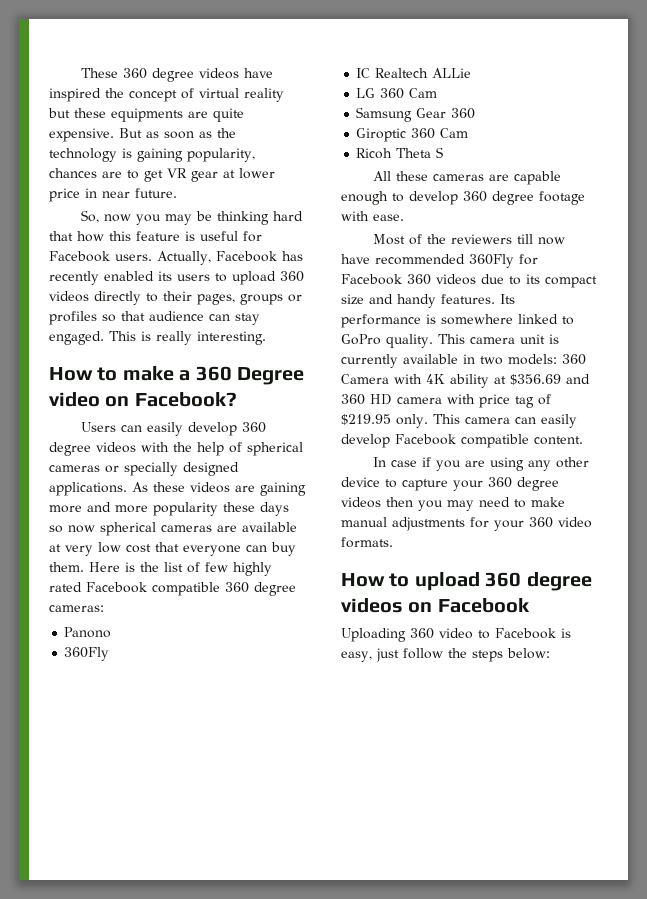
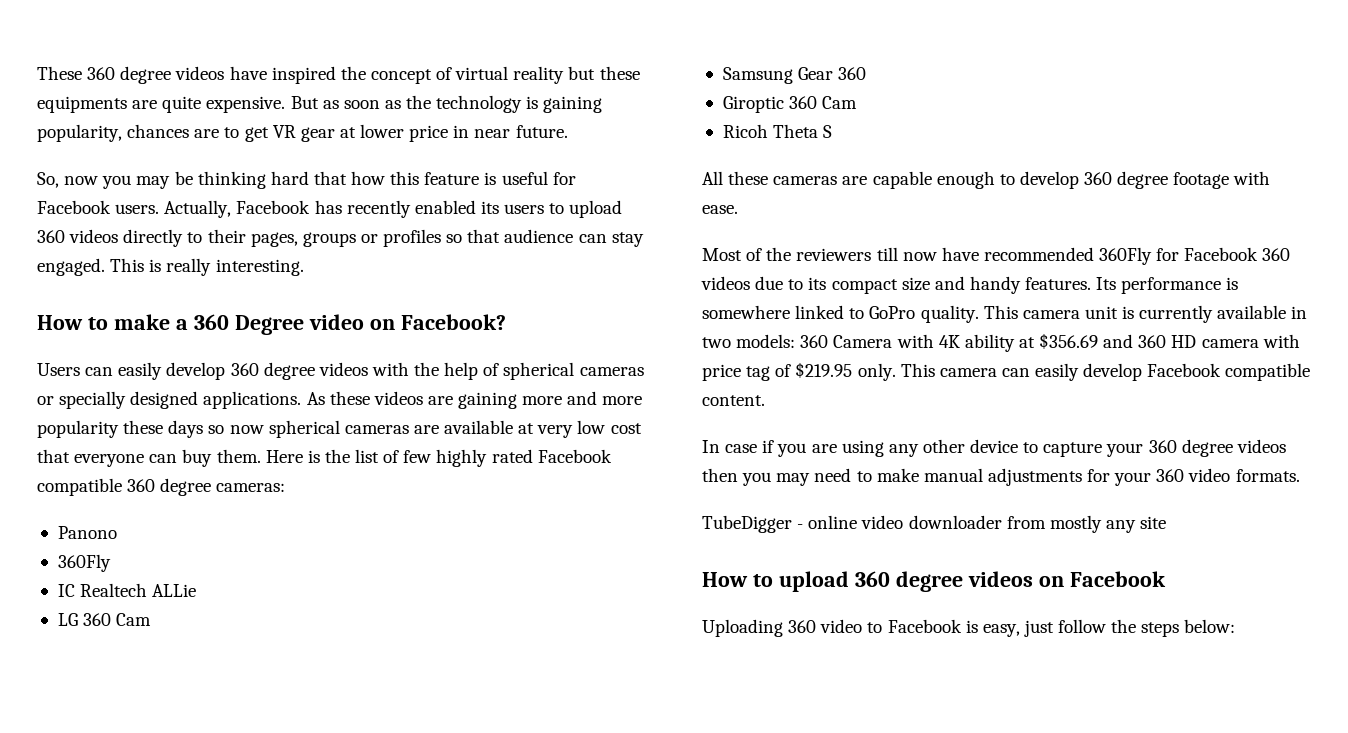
+ TubeDigger - online video downloader from mostly any site

